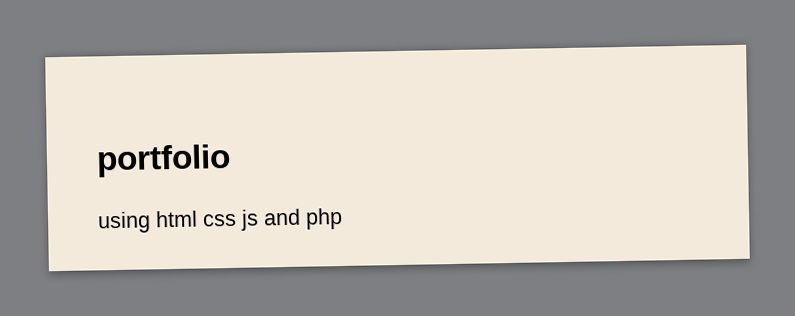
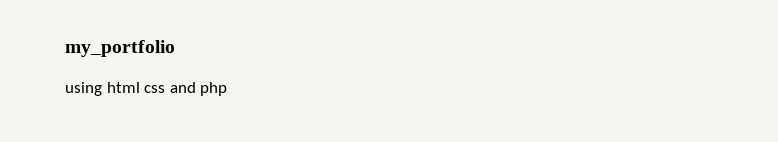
- portfolio
+ my_portfolio
- using html css js and php
+ using html css and php

